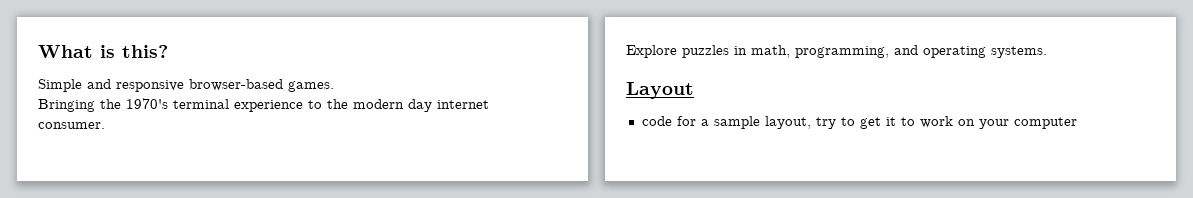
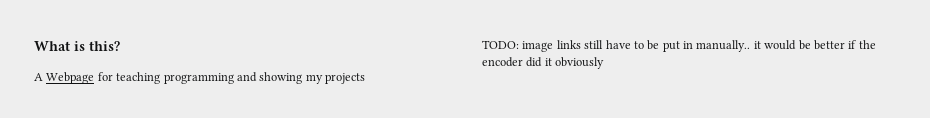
- Simple and responsive browser-based games.
- Bringing the 1970's terminal experience to the modern day internet consumer.
- Explore puzzles in math, programming, and operating systems.
- Layout
- code for a sample layout, try to get it to work on your computer
+ A Webpage for teaching programming and showing my projects
+ TODO: image links still have to be put in manually.. it would be better if the encoder did it obviously

